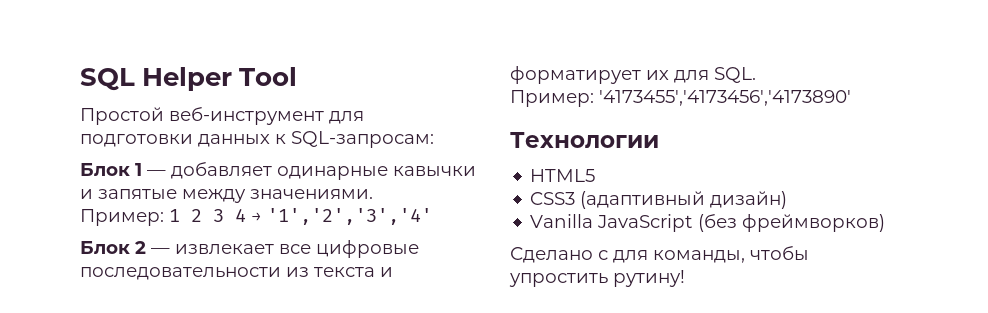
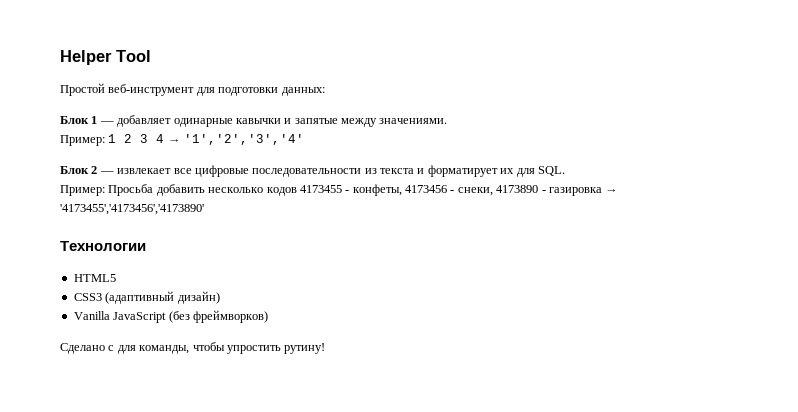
- SQL Helper Tool
+ Helper Tool
- Простой веб-инструмент для подготовки данных к SQL-запросам:
+ Простой веб-инструмент для подготовки данных:
- Пример: '4173455','4173456','4173890'
+ Пример: Просьба добавить несколько кодов 4173455 - конфеты, 4173456 - снеки, 4173890 - газировка → '4173455','4173456','4173890'

